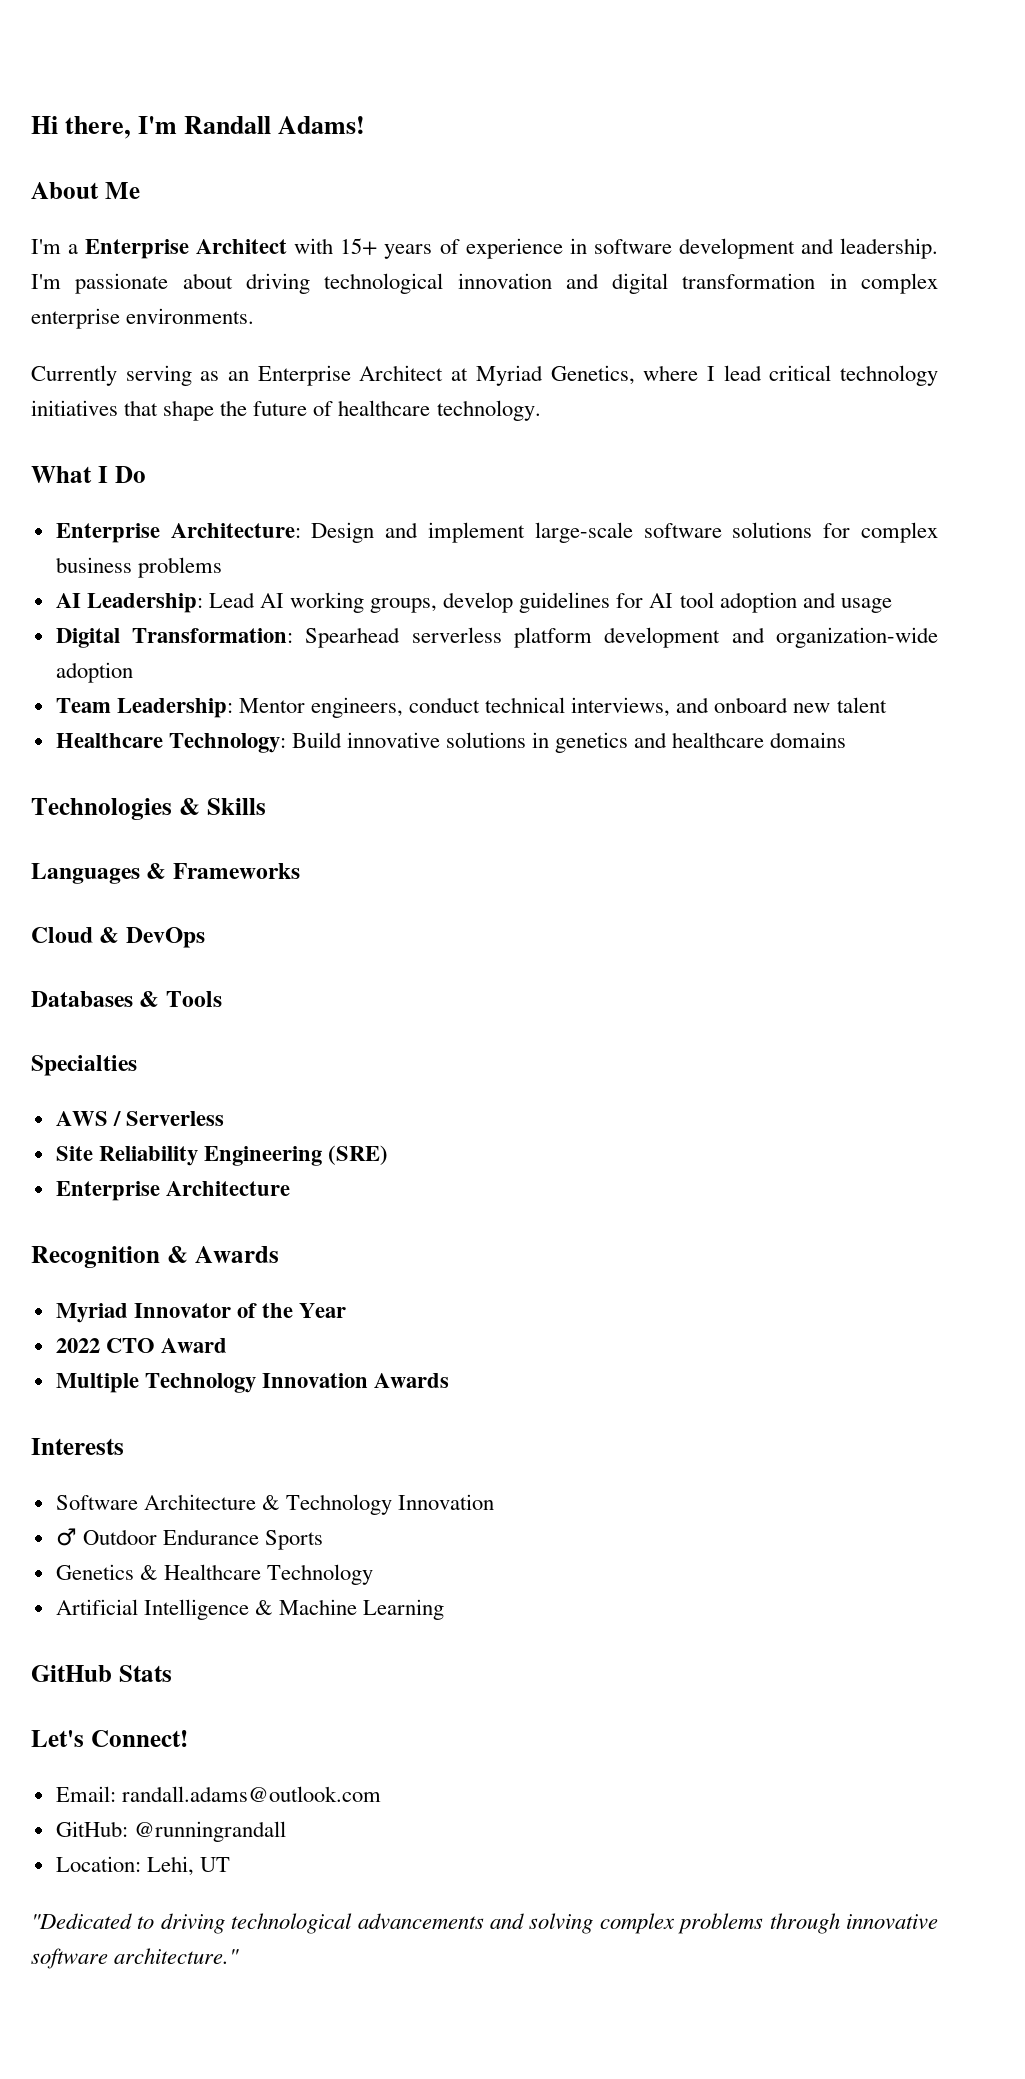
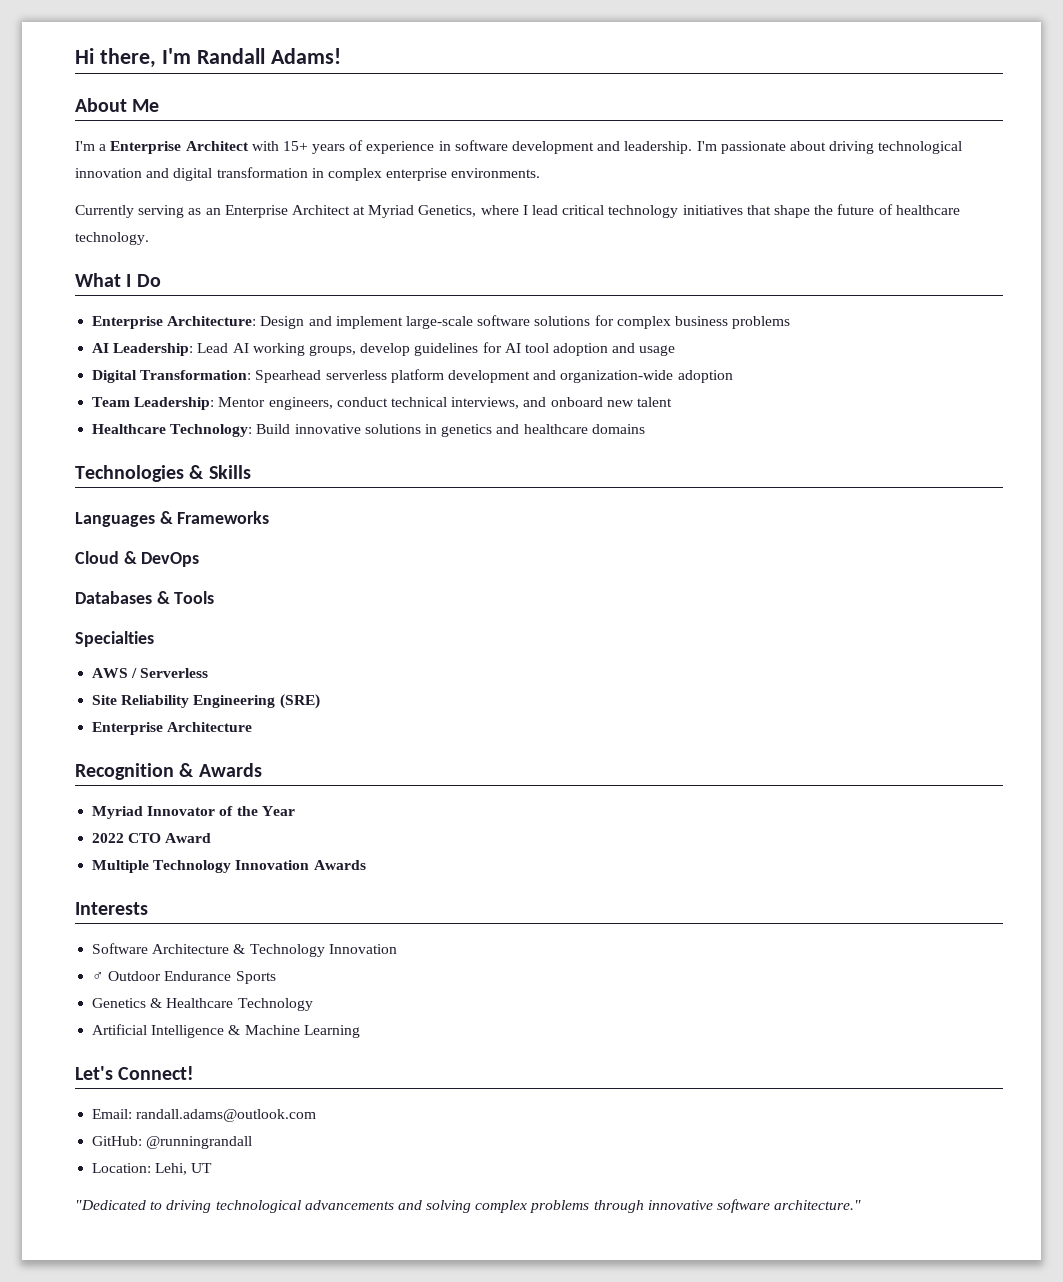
- GitHub Stats

